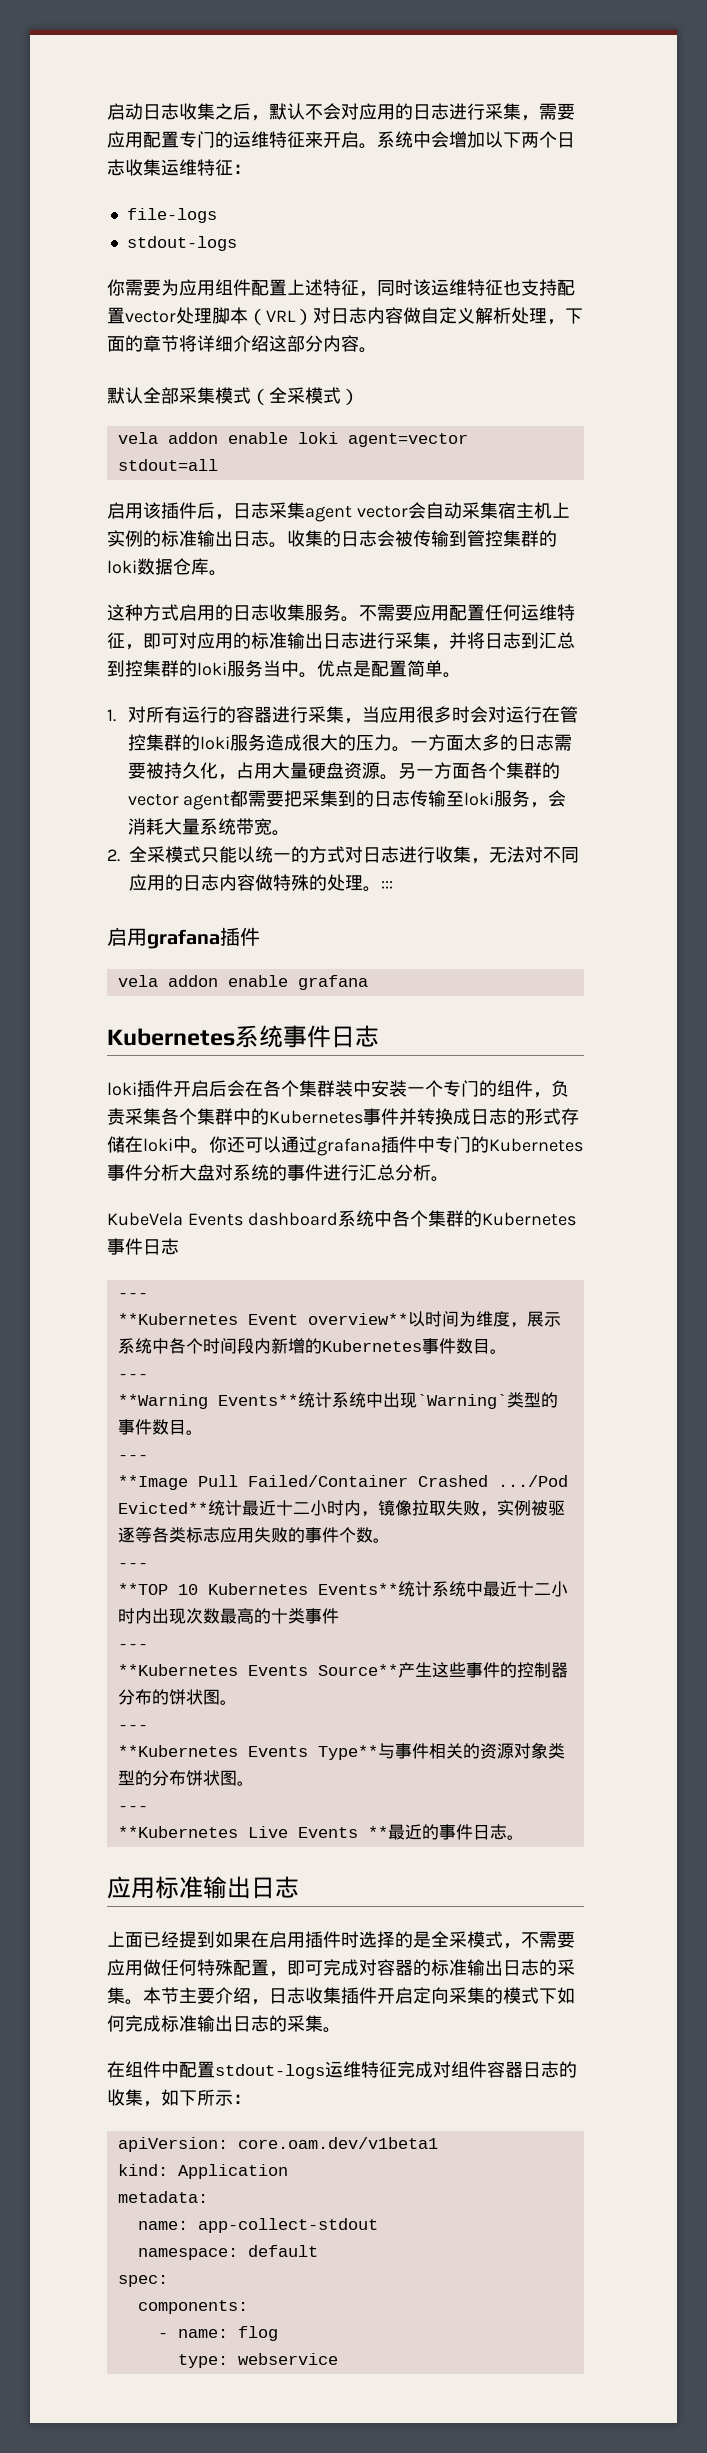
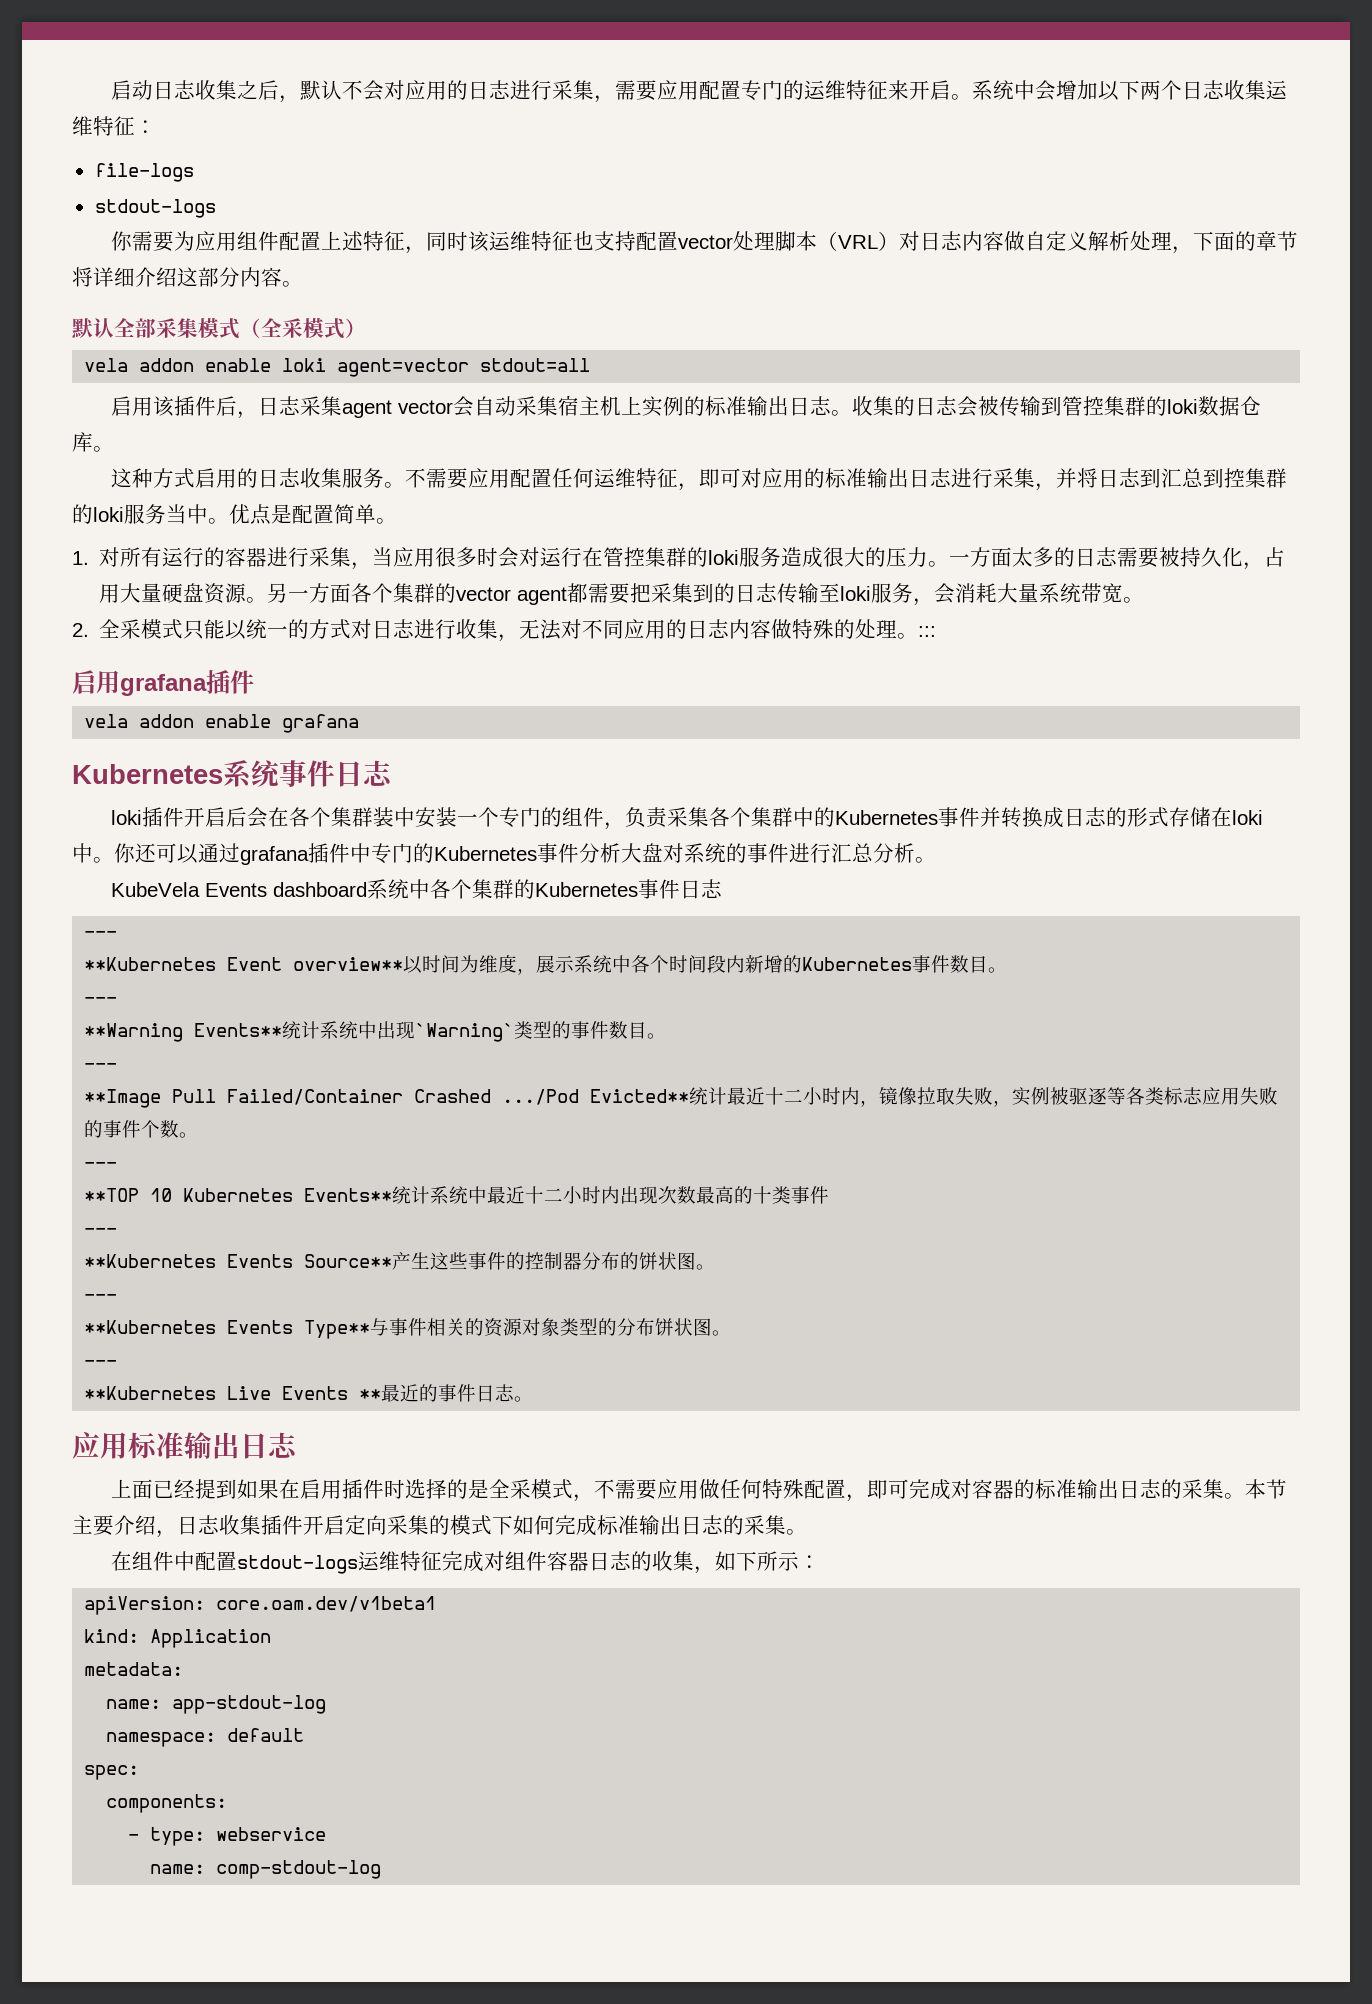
- name: app-collect-stdout
+ name: app-stdout-log
- - name: flog
- type: webservice
+ - type: webservice
+ name: comp-stdout-log

